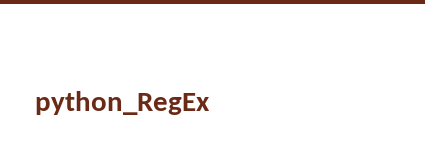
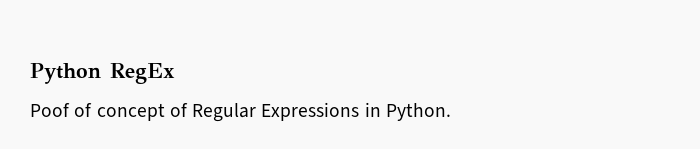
- python_RegEx
+ Python RegEx
+ Poof of concept of Regular Expressions in Python.

